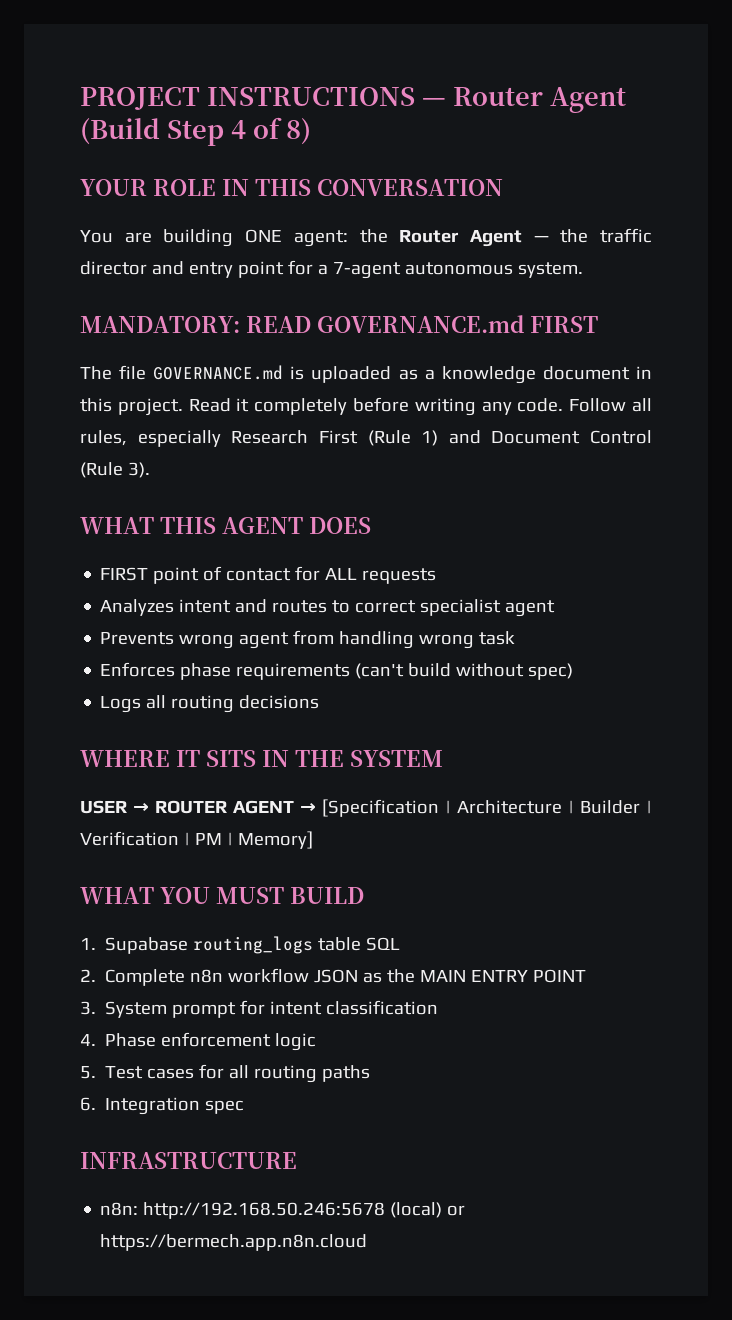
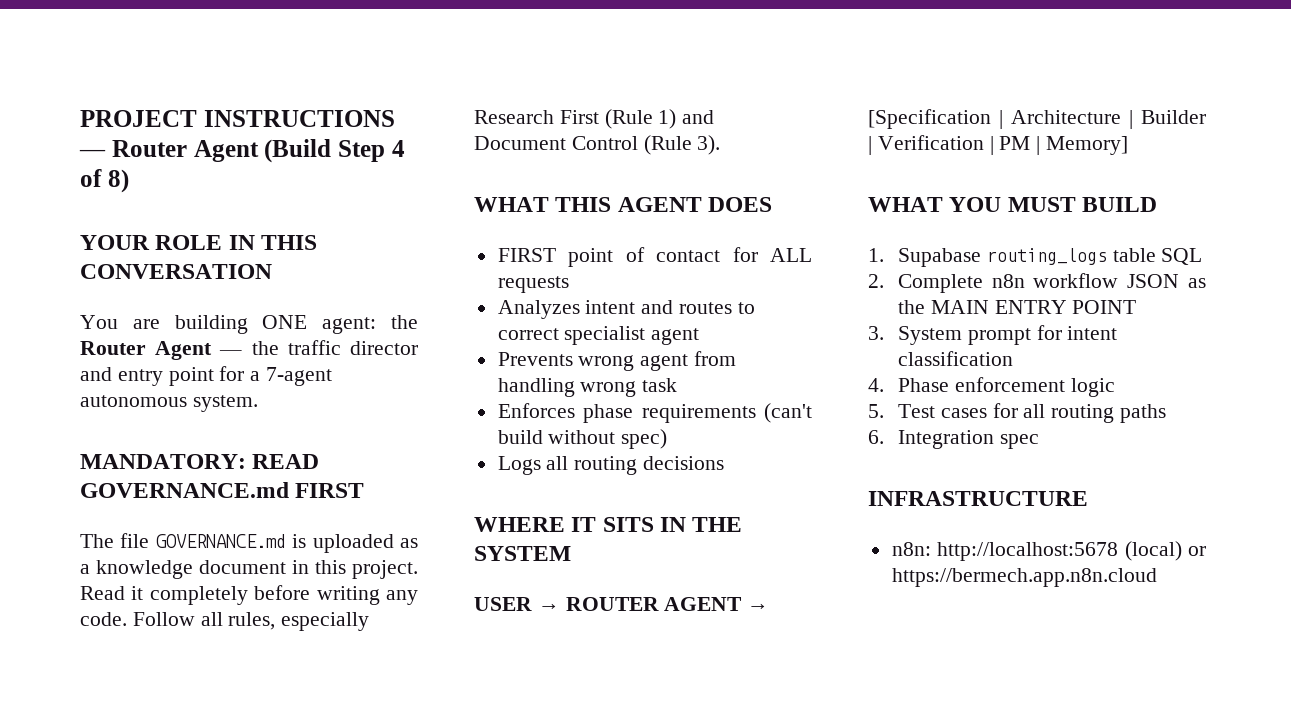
- n8n: http://192.168.50.246:5678 (local) or https://bermech.app.n8n.cloud
+ n8n: http://localhost:5678 (local) or https://bermech.app.n8n.cloud

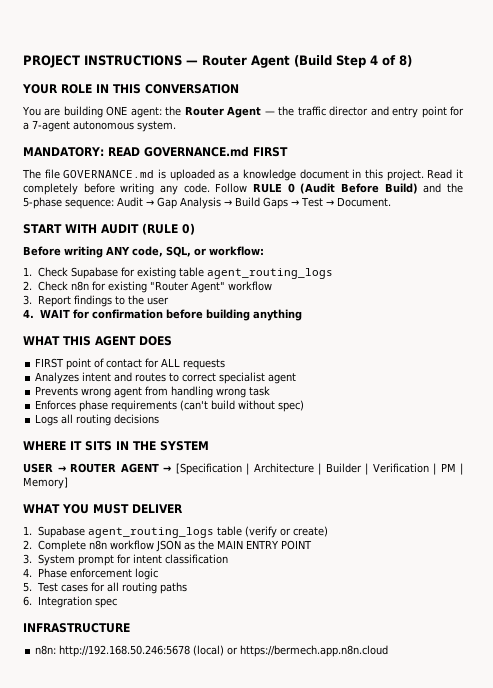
- Follow all rules, especially Research First (Rule 1) and Document Control (Rule 3).
+ Follow RULE 0 (Audit Before Build) and the 5-phase sequence: Audit → Gap Analysis → Build Gaps → Test → Document.
+ START WITH AUDIT (RULE 0)
+ Before writing ANY code, SQL, or workflow:
+ 1. Check Supabase for existing table agent_routing_logs
+ 2. Check n8n for existing "Router Agent" workflow
+ 3. Report findings to the user
+ 4. WAIT for confirmation before building anything
- WHAT YOU MUST BUILD
+ WHAT YOU MUST DELIVER
- 1. Supabase routing_logs table SQL
+ 1. Supabase agent_routing_logs table (verify or create)
- n8n: http://localhost:5678 (local) or https://bermech.app.n8n.cloud
+ n8n: http://192.168.50.246:5678 (local) or https://bermech.app.n8n.cloud

